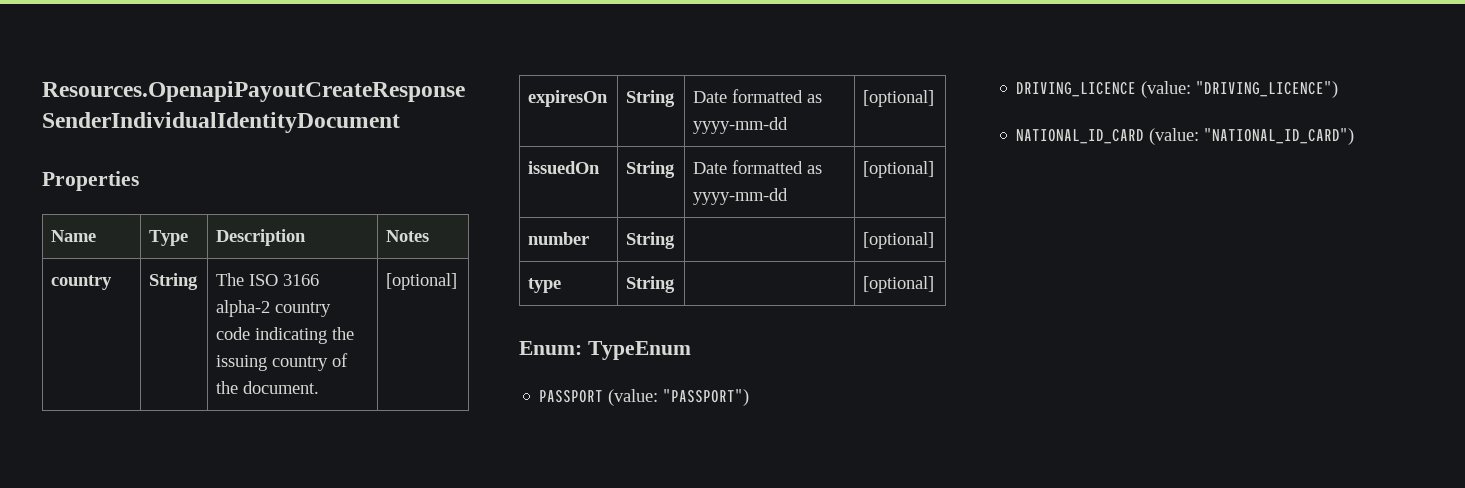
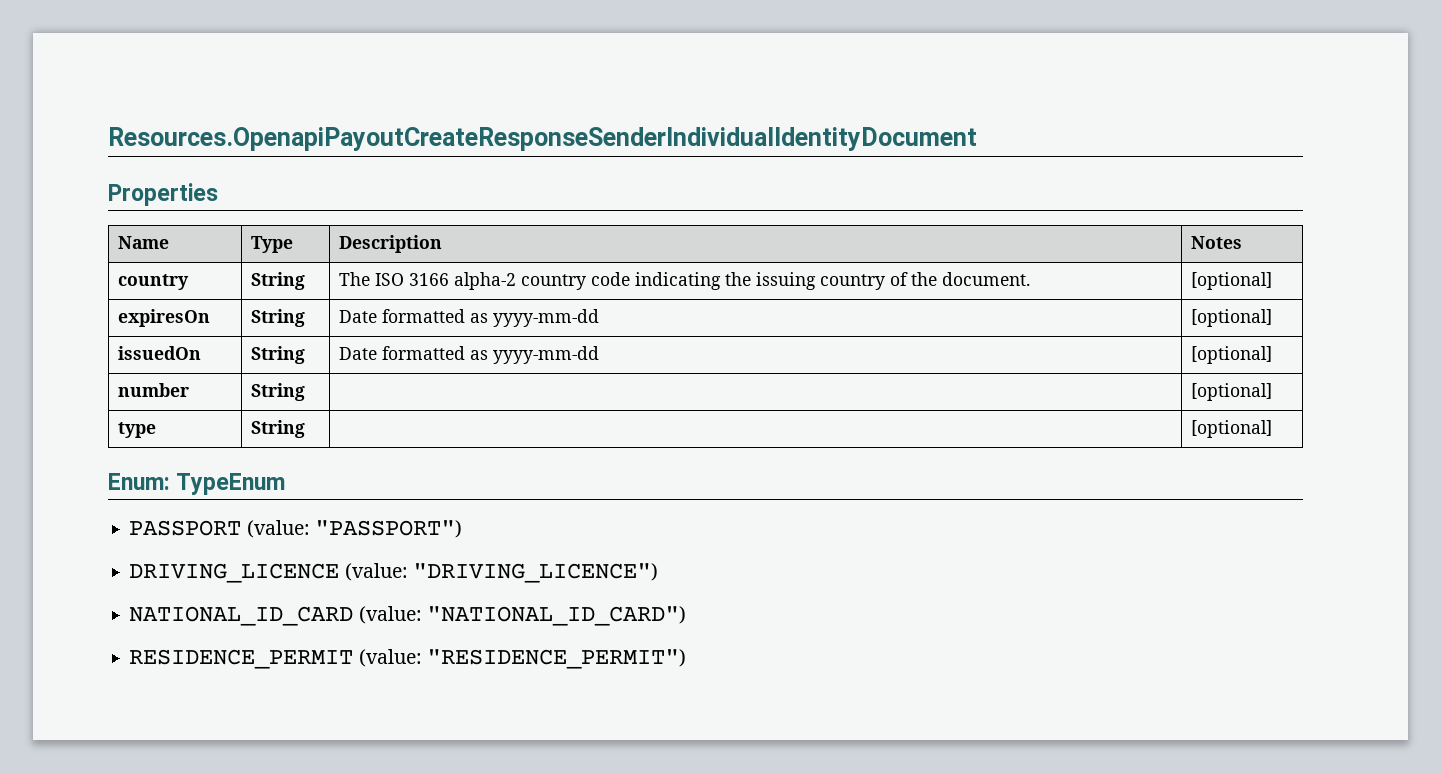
+ RESIDENCE_PERMIT (value: "RESIDENCE_PERMIT")

